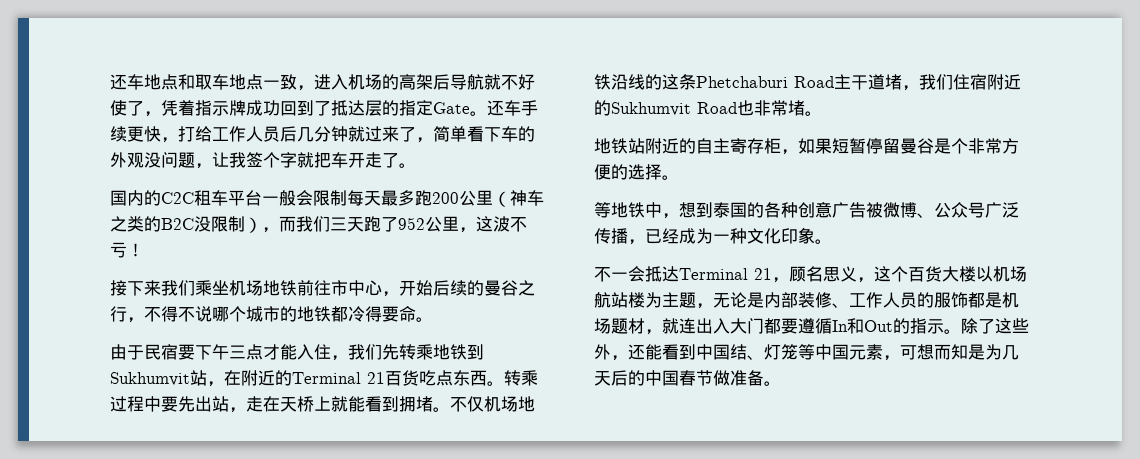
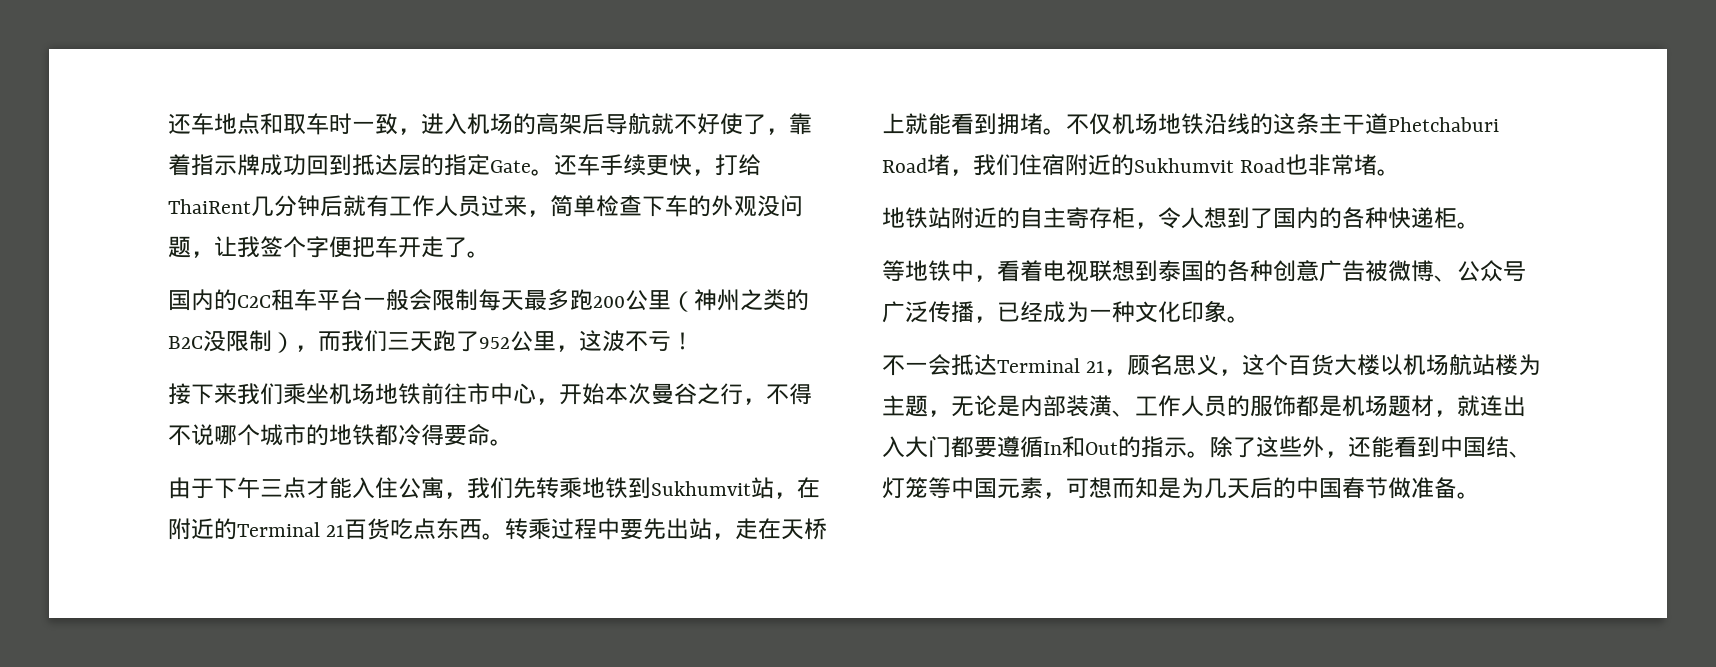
- 还车地点和取车地点一致，进入机场的高架后导航就不好使了，凭着指示牌成功回到了抵达层的指定Gate。
+ 还车地点和取车时一致，进入机场的高架后导航就不好使了，靠着指示牌成功回到抵达层的指定Gate。
- 还车手续更快，打给工作人员后几分钟就过来了，简单看下车的外观没问题，让我签个字就把车开走了。
+ 还车手续更快，打给ThaiRent几分钟后就有工作人员过来，简单检查下车的外观没问题，让我签个字便把车开走了。
- 国内的C2C租车平台一般会限制每天最多跑200公里（神车之类的B2C没限制），而我们三天跑了952公里，这波不亏！
+ 国内的C2C租车平台一般会限制每天最多跑200公里（神州之类的B2C没限制），而我们三天跑了952公里，这波不亏！
- 接下来我们乘坐机场地铁前往市中心，开始后续的曼谷之行，不得不说哪个城市的地铁都冷得要命。
+ 接下来我们乘坐机场地铁前往市中心，开始本次曼谷之行，不得不说哪个城市的地铁都冷得要命。
- 由于民宿要下午三点才能入住，我们先转乘地铁到Sukhumvit站，在附近的Terminal 21百货吃点东西。
+ 由于下午三点才能入住公寓，我们先转乘地铁到Sukhumvit站，在附近的Terminal 21百货吃点东西。
- 不仅机场地铁沿线的这条Phetchaburi Road主干道堵，我们住宿附近的Sukhumvit Road也非常堵。
+ 不仅机场地铁沿线的这条主干道Phetchaburi Road堵，我们住宿附近的Sukhumvit Road也非常堵。
- 地铁站附近的自主寄存柜，如果短暂停留曼谷是个非常方便的选择。
+ 地铁站附近的自主寄存柜，令人想到了国内的各种快递柜。
- 等地铁中，想到泰国的各种创意广告被微博、公众号广泛传播，已经成为一种文化印象。
+ 等地铁中，看着电视联想到泰国的各种创意广告被微博、公众号广泛传播，已经成为一种文化印象。
- 不一会抵达Terminal 21，顾名思义，这个百货大楼以机场航站楼为主题，无论是内部装修、工作人员的服饰都是机场题材，就连出入大门都要遵循In和Out的指示。
+ 不一会抵达Terminal 21，顾名思义，这个百货大楼以机场航站楼为主题，无论是内部装潢、工作人员的服饰都是机场题材，就连出入大门都要遵循In和Out的指示。

